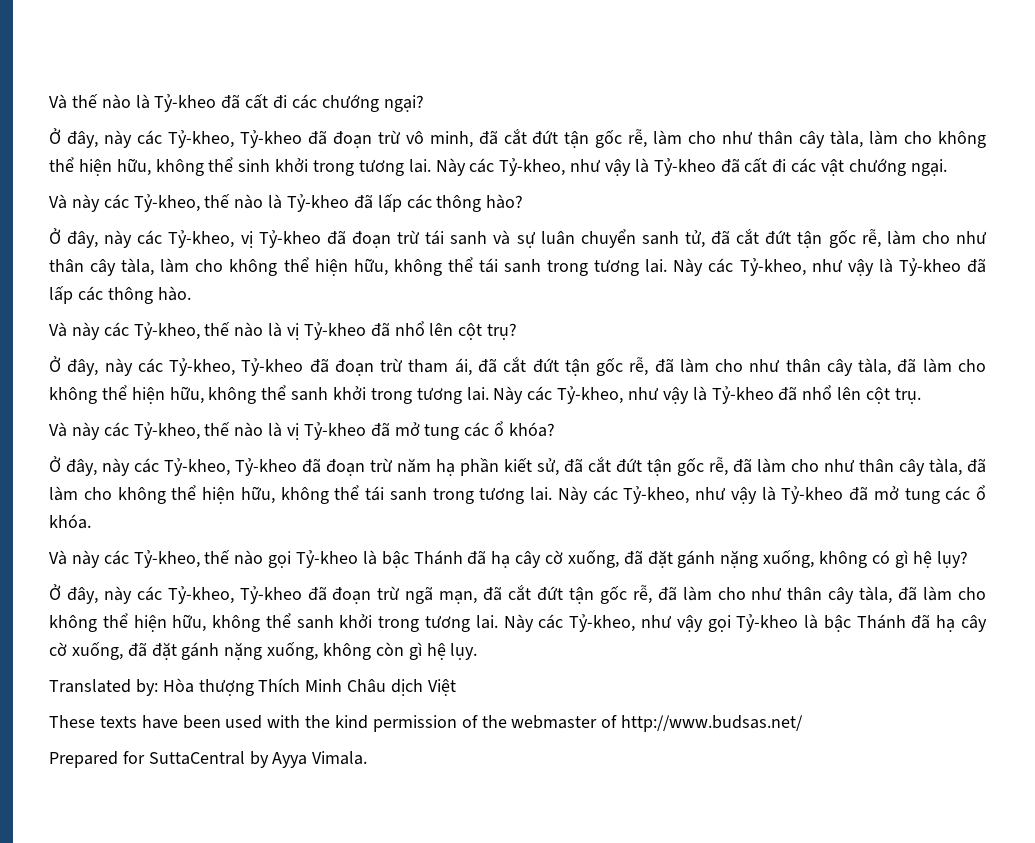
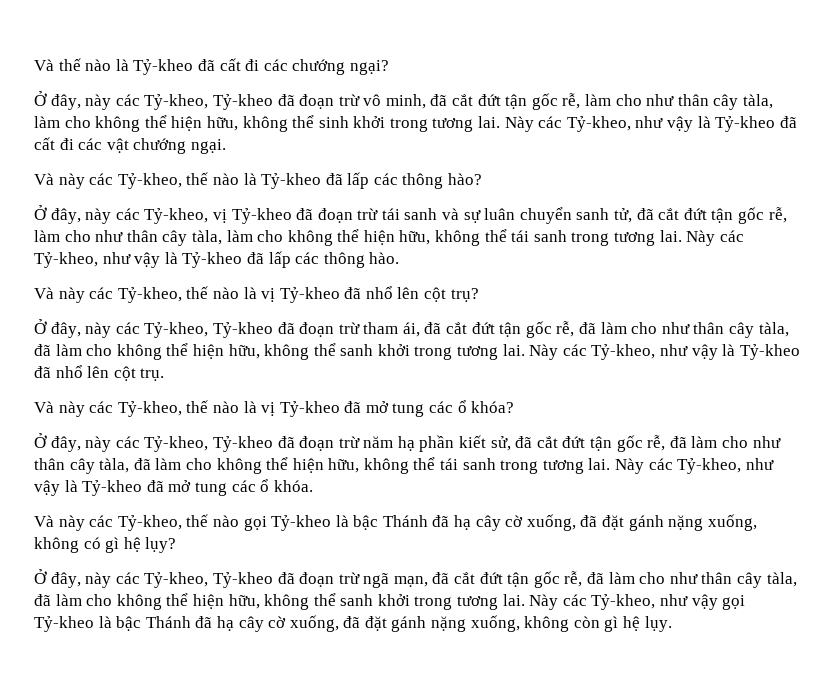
- Translated by: Hòa thượng Thích Minh Châu dịch Việt
- These texts have been used with the kind permission of the webmaster of http://www.budsas.net/
- Prepared for SuttaCentral by Ayya Vimala.

